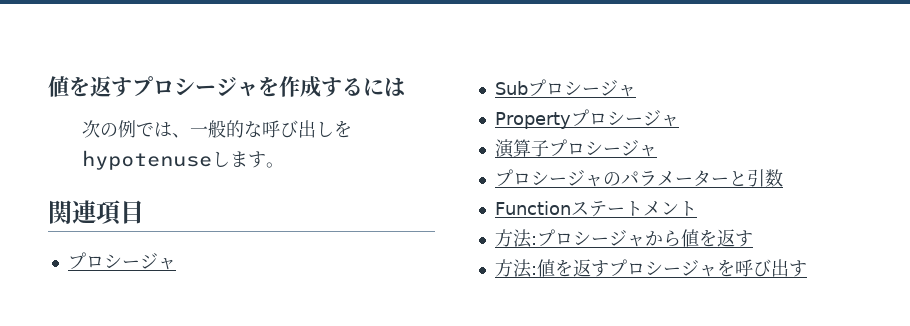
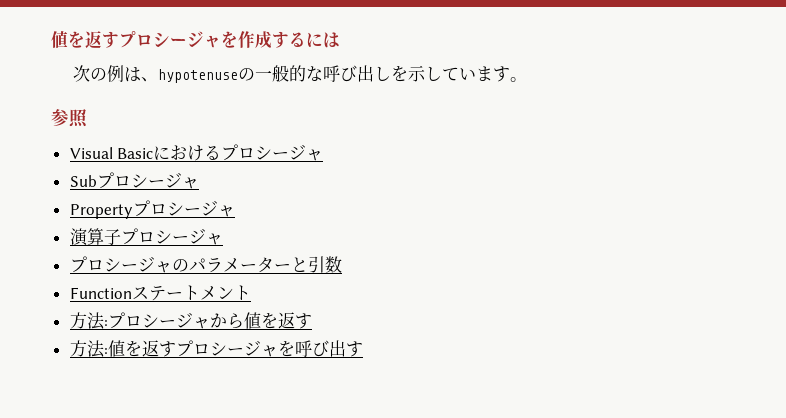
- 次の例では、一般的な呼び出しをhypotenuseします。
+ 次の例は、hypotenuseの一般的な呼び出しを示しています。
- 関連項目
- プロシージャ
+ 参照
+ Visual Basicにおけるプロシージャ

